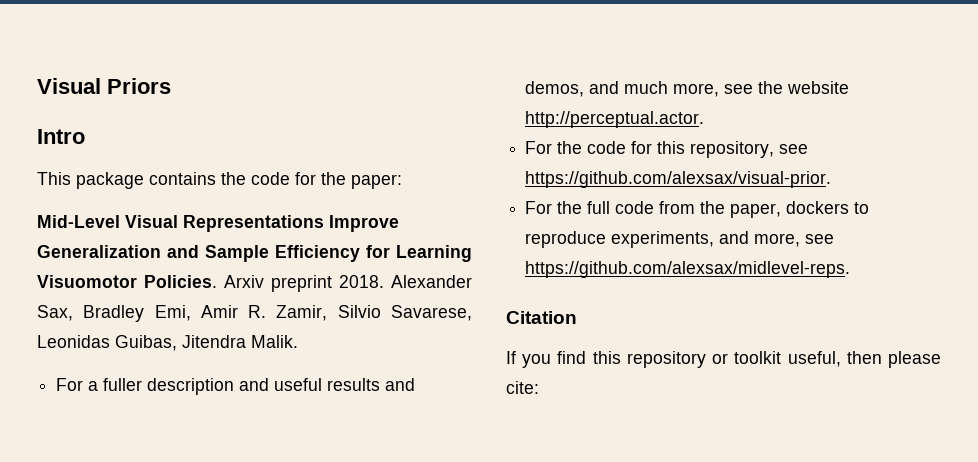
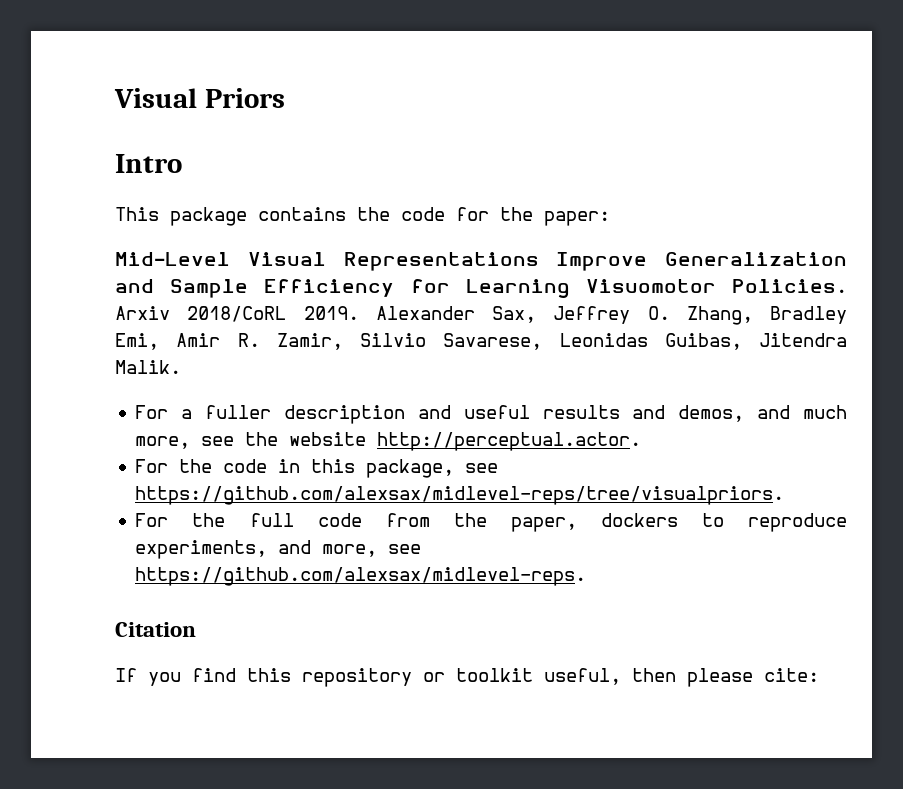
- Arxiv preprint 2018. Alexander Sax, Bradley Emi, Amir R. Zamir, Silvio Savarese, Leonidas Guibas, Jitendra Malik.
+ Arxiv 2018/CoRL 2019. Alexander Sax, Jeffrey O. Zhang, Bradley Emi, Amir R. Zamir, Silvio Savarese, Leonidas Guibas, Jitendra Malik.
- For the code for this repository, see https://github.com/alexsax/visual-prior.
+ For the code in this package, see https://github.com/alexsax/midlevel-reps/tree/visualpriors.

